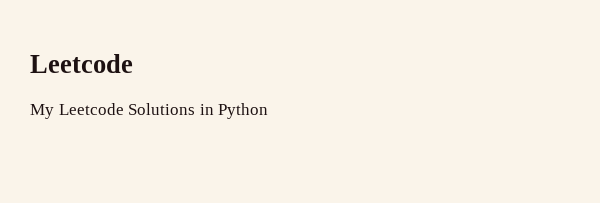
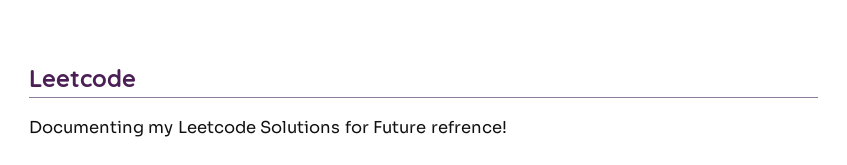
- My Leetcode Solutions in Python
+ Documenting my Leetcode Solutions for Future refrence!

